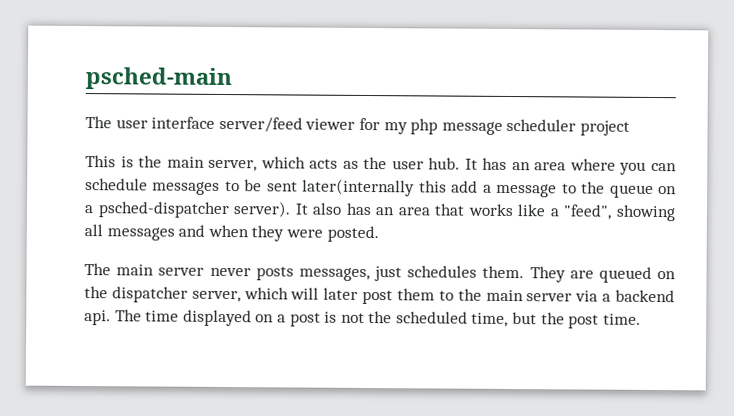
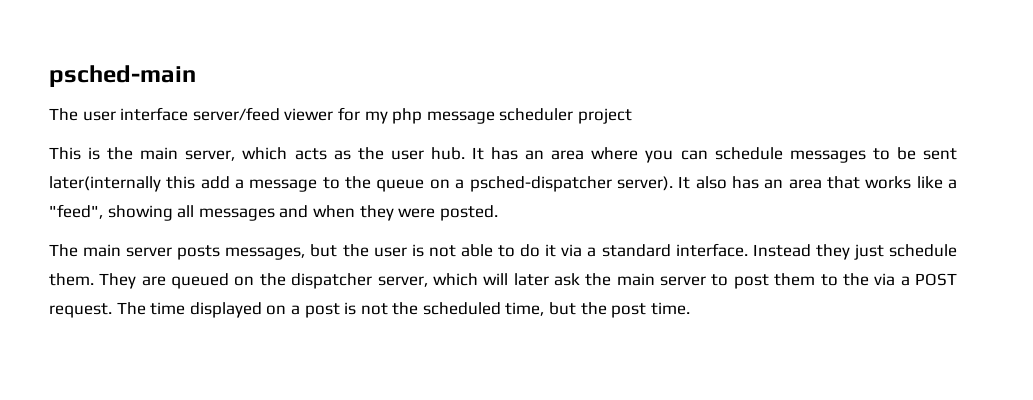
- The main server never posts messages, just schedules them.
+ The main server posts messages, but the user is not able to do it via a standard interface. Instead they just schedule them.
- They are queued on the dispatcher server, which will later post them to the main server via a backend api.
+ They are queued on the dispatcher server, which will later ask the main server to post them to the via a POST request.

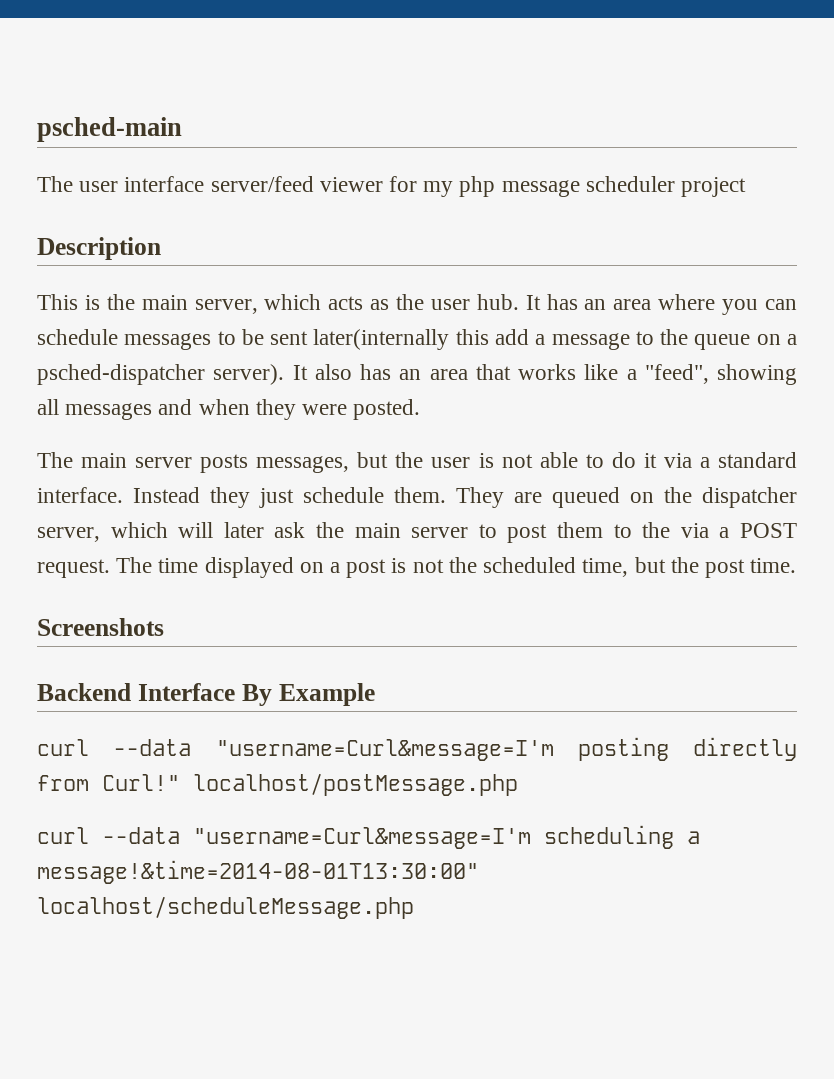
+ Description
+ Screenshots
+ Backend Interface By Example
+ curl --data "username=Curl&message=I'm posting directly from Curl!" localhost/postMessage.php
+ curl --data "username=Curl&message=I'm scheduling a message!&time=2014-08-01T13:30:00" localhost/scheduleMessage.php

